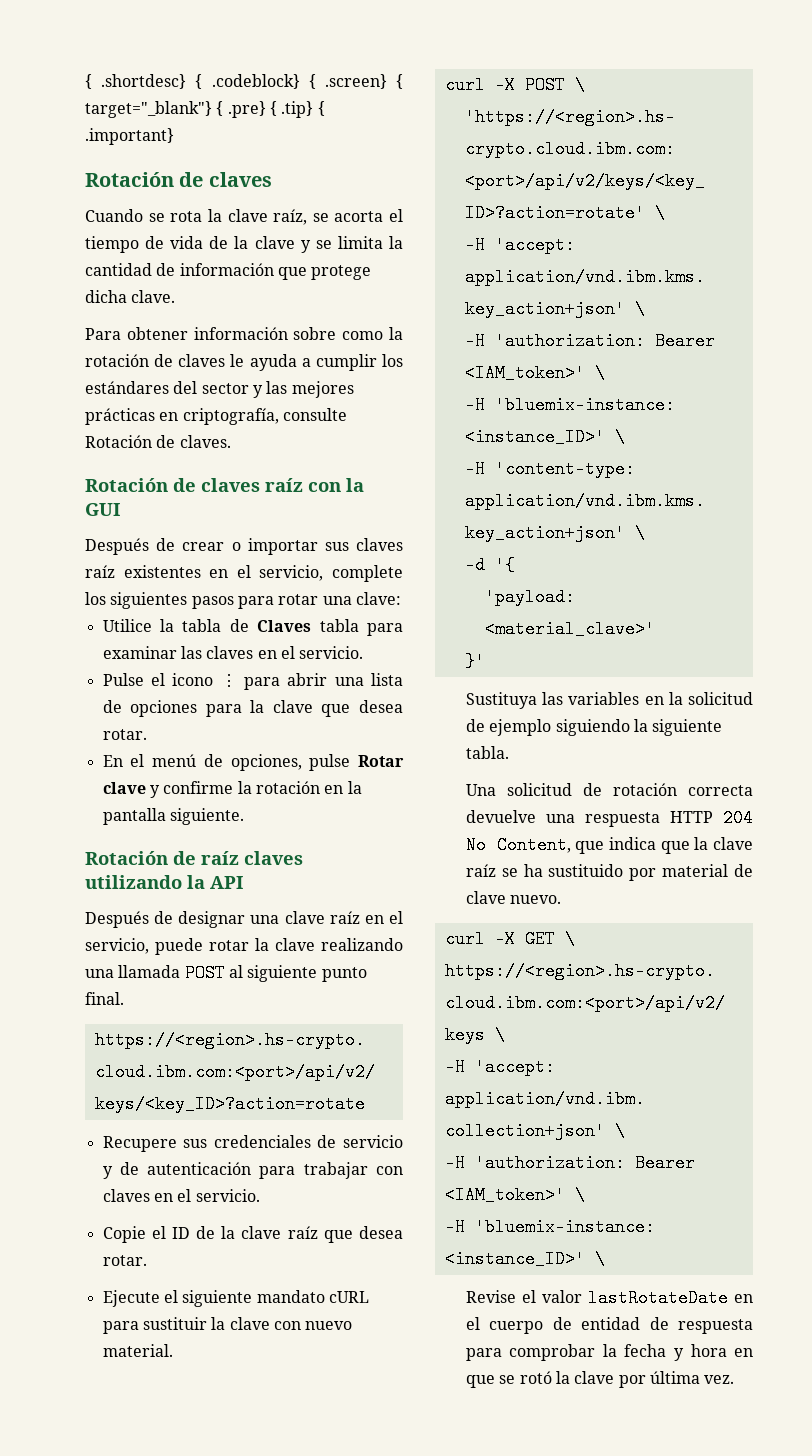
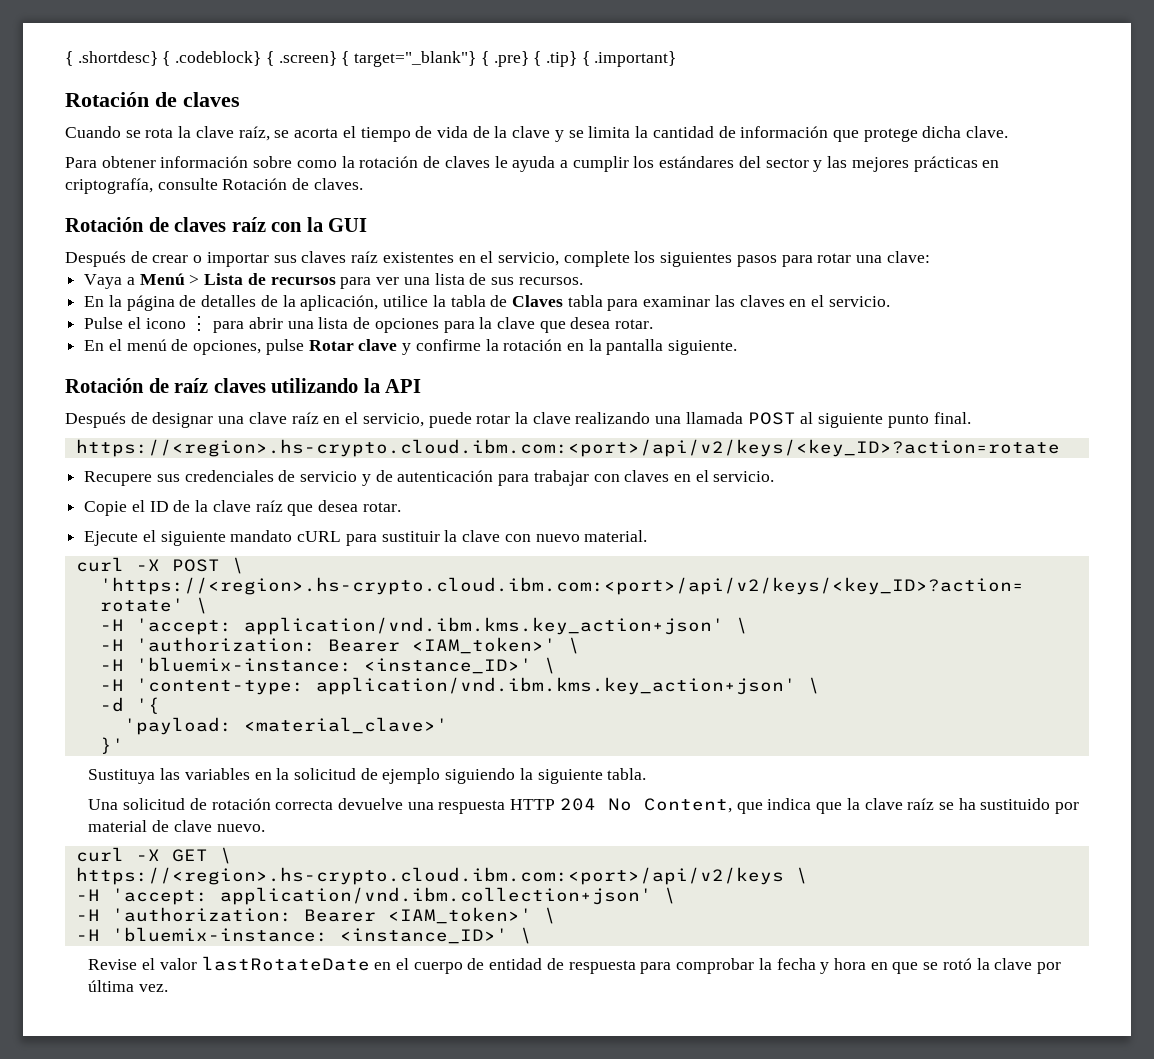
- Utilice la tabla de Claves tabla para examinar las claves en el servicio.
+ Vaya a Menú > Lista de recursos para ver una lista de sus recursos.
+ En la página de detalles de la aplicación, utilice la tabla de Claves tabla para examinar las claves en el servicio.

